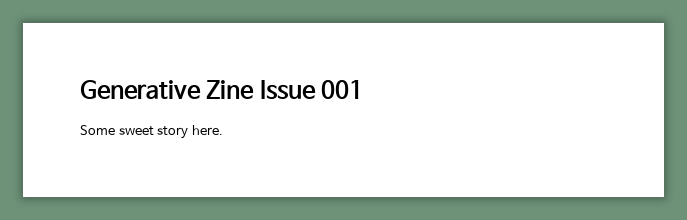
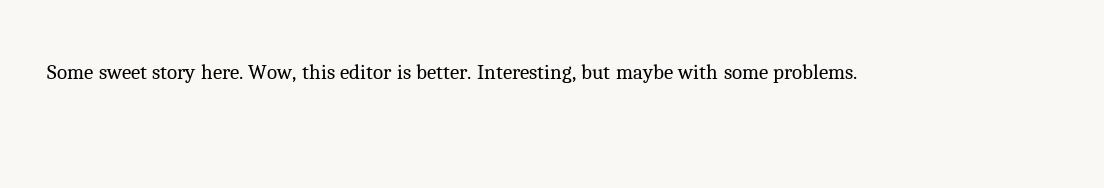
- Generative Zine Issue 001
- Some sweet story here.
+ Some sweet story here. Wow, this editor is better. Interesting, but maybe with some problems.

